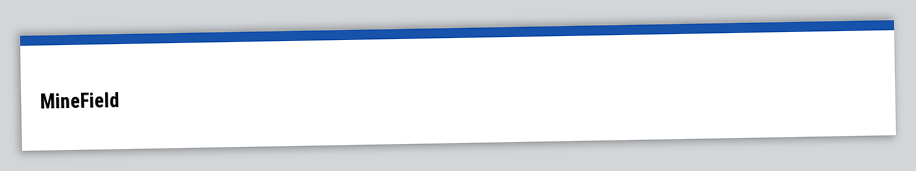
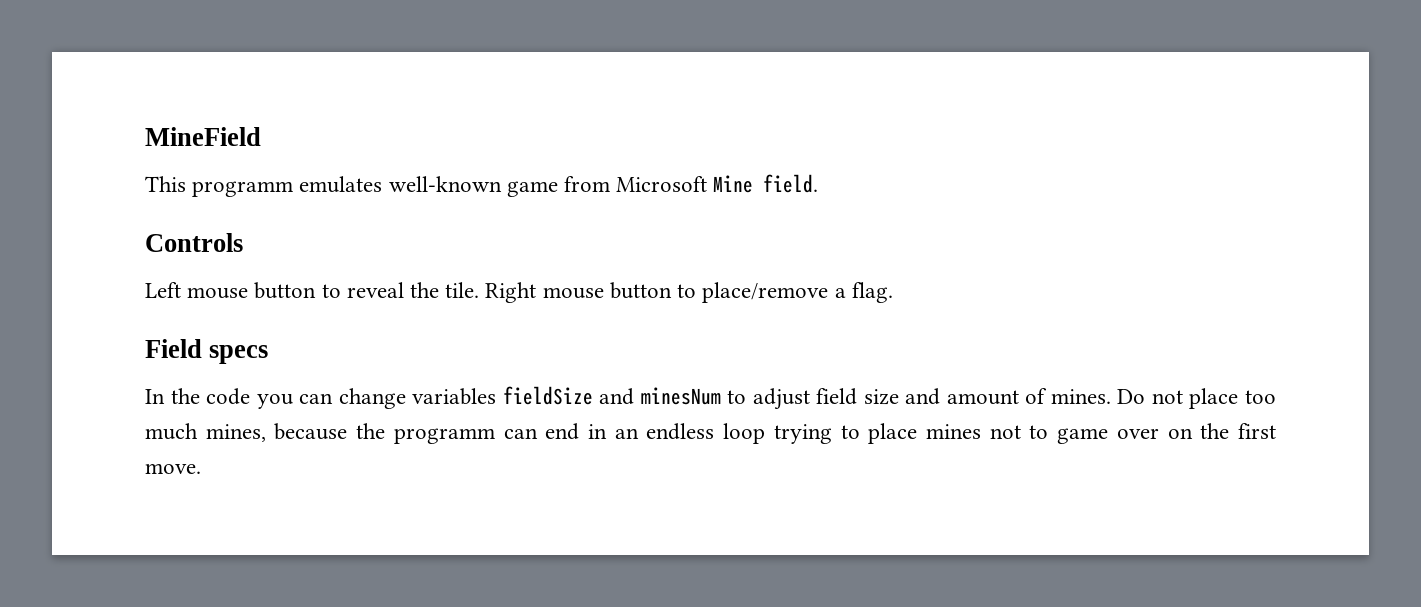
+ This programm emulates well-known game from Microsoft Mine field.
+ Controls
+ Left mouse button to reveal the tile. Right mouse button to place/remove a flag.
+ Field specs
+ In the code you can change variables fieldSize and minesNum to adjust field size and amount of mines. Do not place too much mines, because the programm can end in an endless loop trying to place mines not to game over on the first move.

